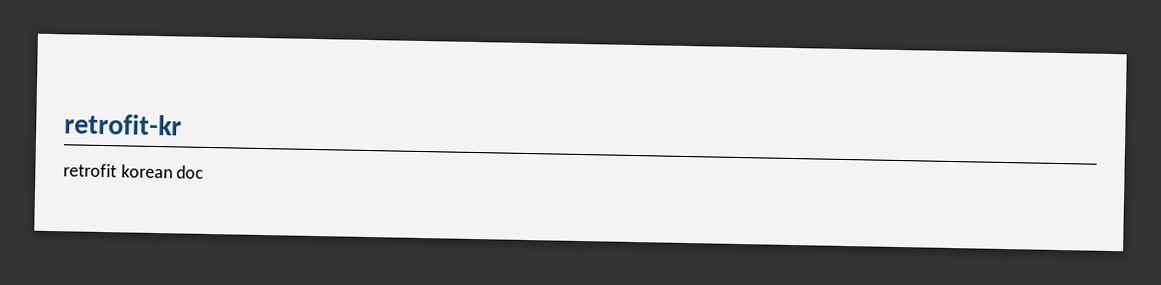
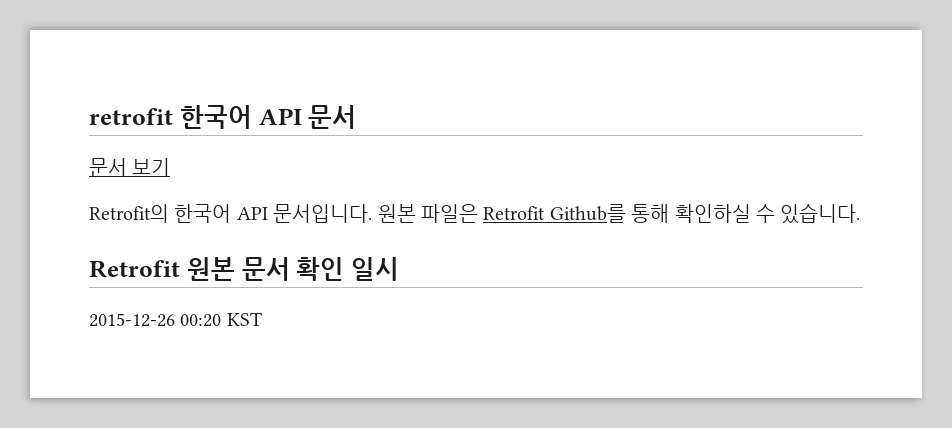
- retrofit-kr
- retrofit korean doc
+ retrofit 한국어 API 문서
+ 문서 보기
+ Retrofit의 한국어 API 문서입니다. 원본 파일은 Retrofit Github를 통해 확인하실 수 있습니다.
+ Retrofit 원본 문서 확인 일시
+ 2015-12-26 00:20 KST

